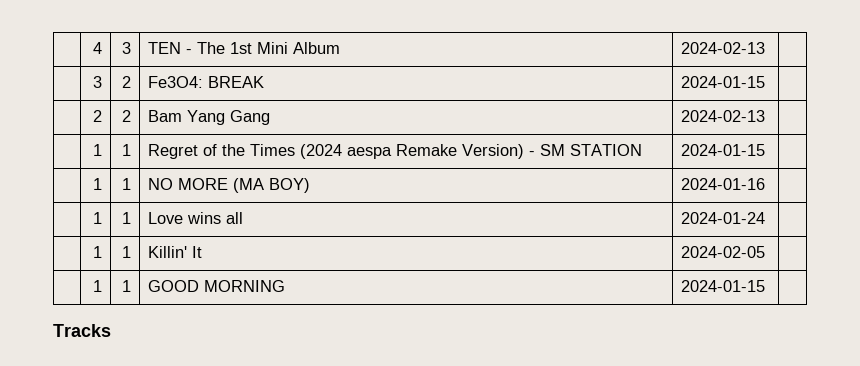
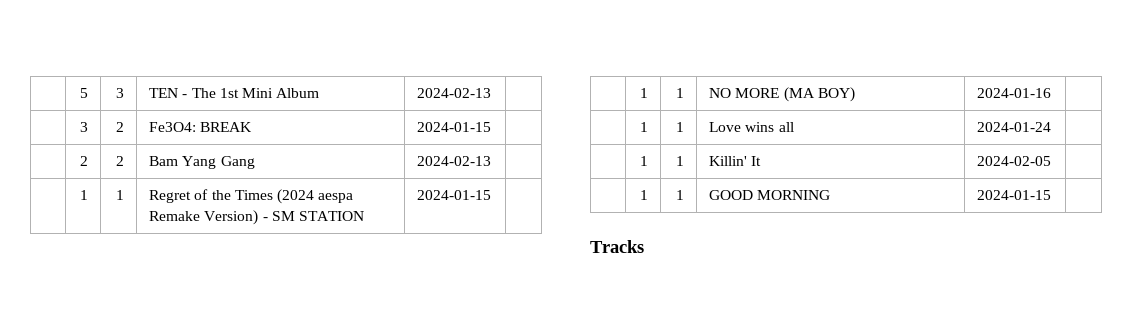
- | 4 | 3 | TEN - The 1st Mini Album | 2024-02-13 |
+ | 5 | 3 | TEN - The 1st Mini Album | 2024-02-13 |

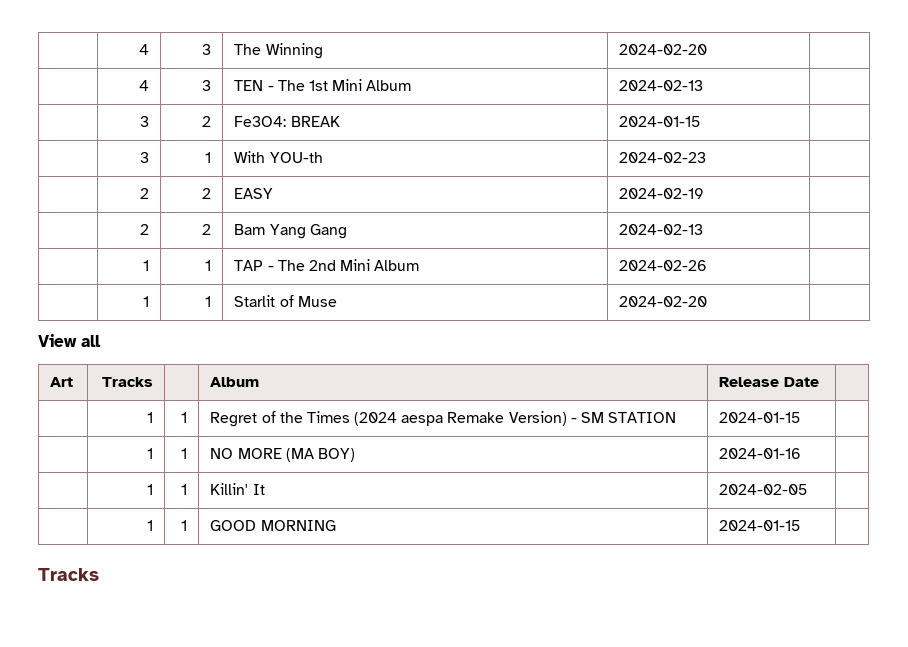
- | 5 | 3 | TEN - The 1st Mini Album | 2024-02-13 |
+ | 4 | 3 | The Winning | 2024-02-20 |
+ | 4 | 3 | TEN - The 1st Mini Album | 2024-02-13 |
+ | 3 | 1 | With YOU-th | 2024-02-23 |
+ | 2 | 2 | EASY | 2024-02-19 |
+ | 1 | 1 | TAP - The 2nd Mini Album | 2024-02-26 |
+ | 1 | 1 | Starlit of Muse | 2024-02-20 |
+ View all
+ Art | Tracks | | Album | Release Date |
- | 1 | 1 | Love wins all | 2024-01-24 |

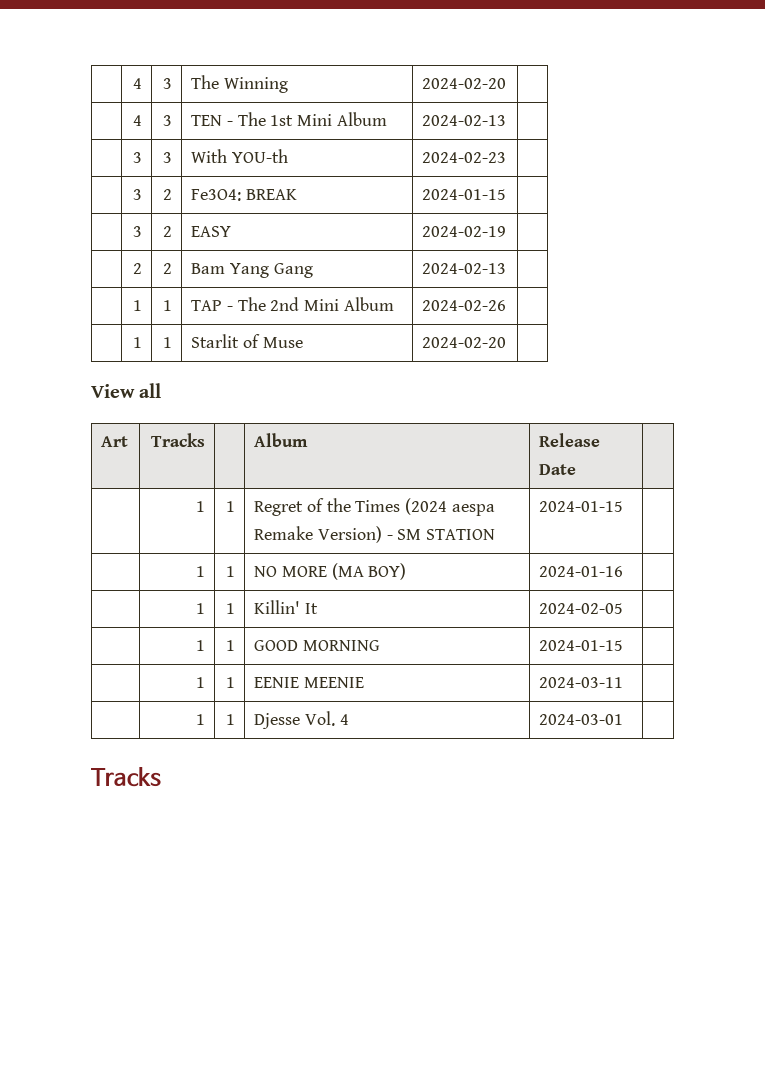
+ | 3 | 3 | With YOU-th | 2024-02-23 |
- | 3 | 1 | With YOU-th | 2024-02-23 |
- | 2 | 2 | EASY | 2024-02-19 |
+ | 3 | 2 | EASY | 2024-02-19 |
+ | 1 | 1 | EENIE MEENIE | 2024-03-11 |
+ | 1 | 1 | Djesse Vol. 4 | 2024-03-01 |

